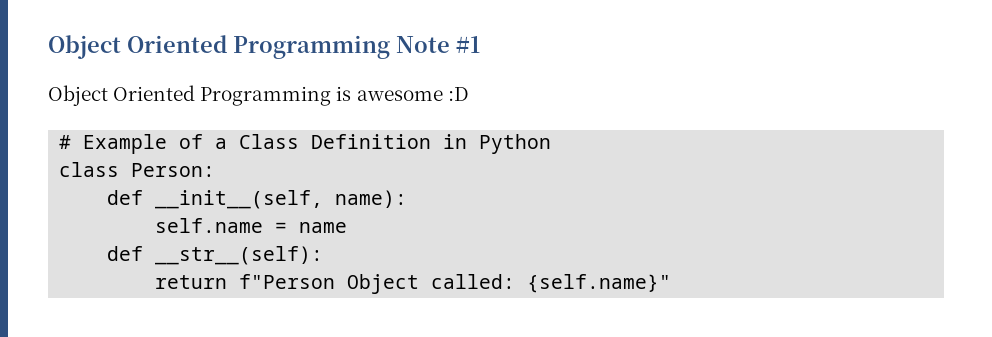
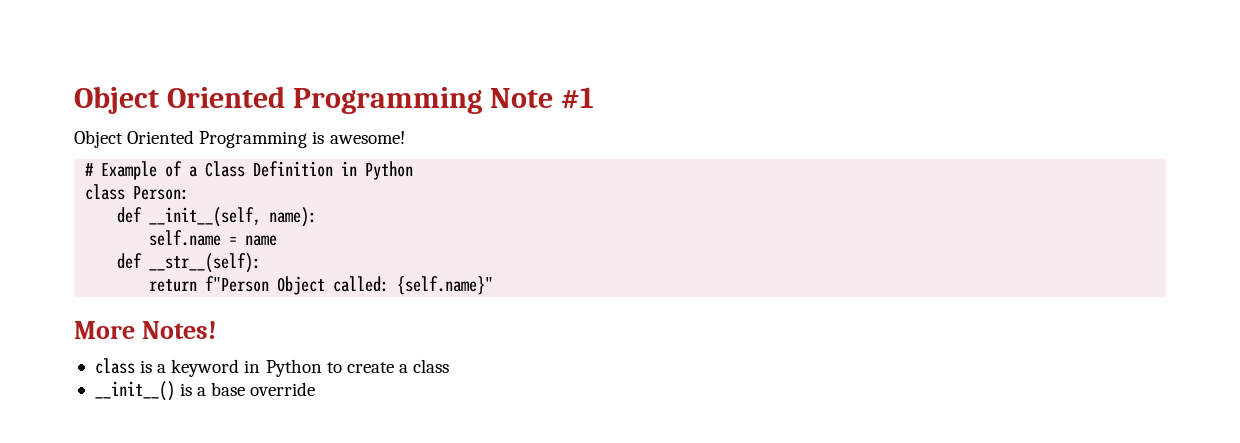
- Object Oriented Programming is awesome :D
+ Object Oriented Programming is awesome!
+ More Notes!
+ class is a keyword in Python to create a class
+ __init__() is a base override

